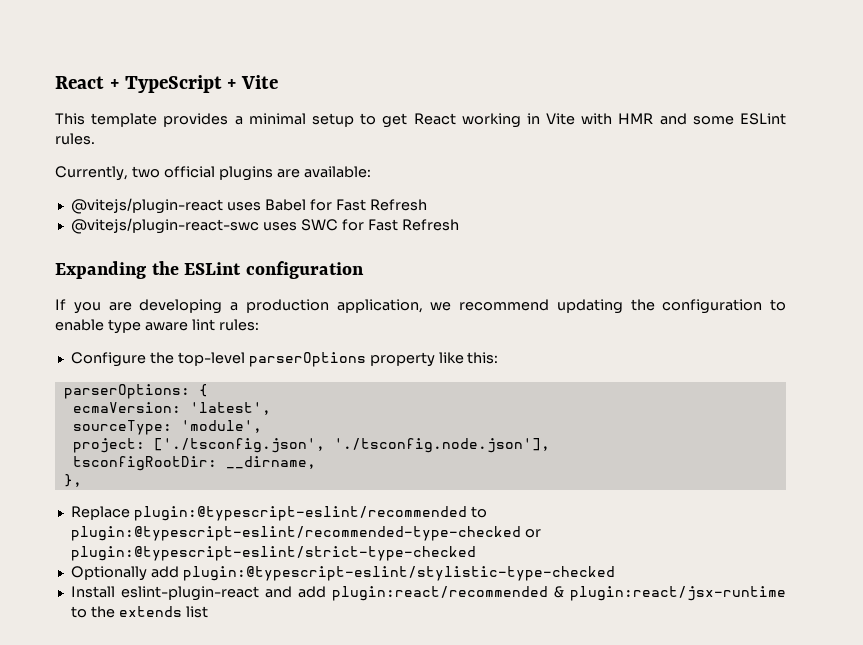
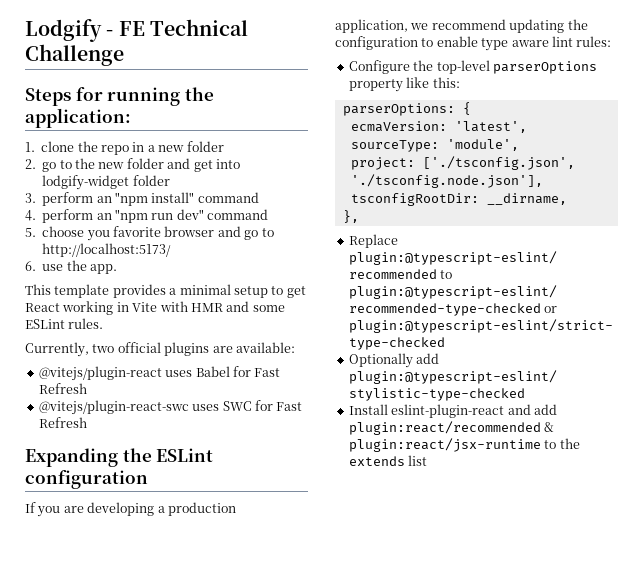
- React + TypeScript + Vite
+ Lodgify - FE Technical Challenge
+ Steps for running the application:
+ 1. clone the repo in a new folder
+ 2. go to the new folder and get into lodgify-widget folder
+ 3. perform an "npm install" command
+ 4. perform an "npm run dev" command
+ 5. choose you favorite browser and go to http://localhost:5173/
+ 6. use the app.

